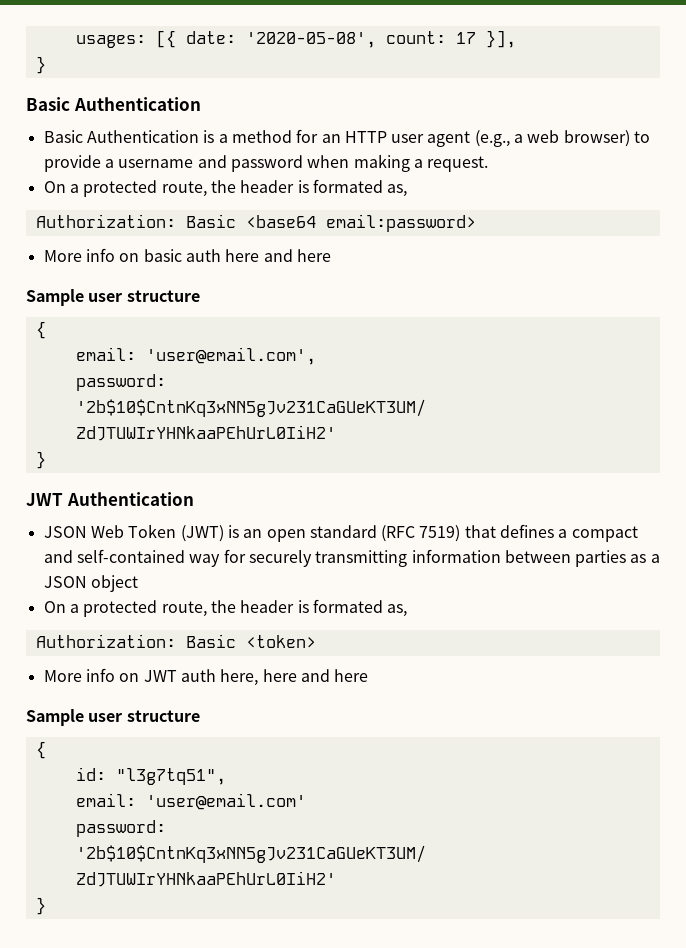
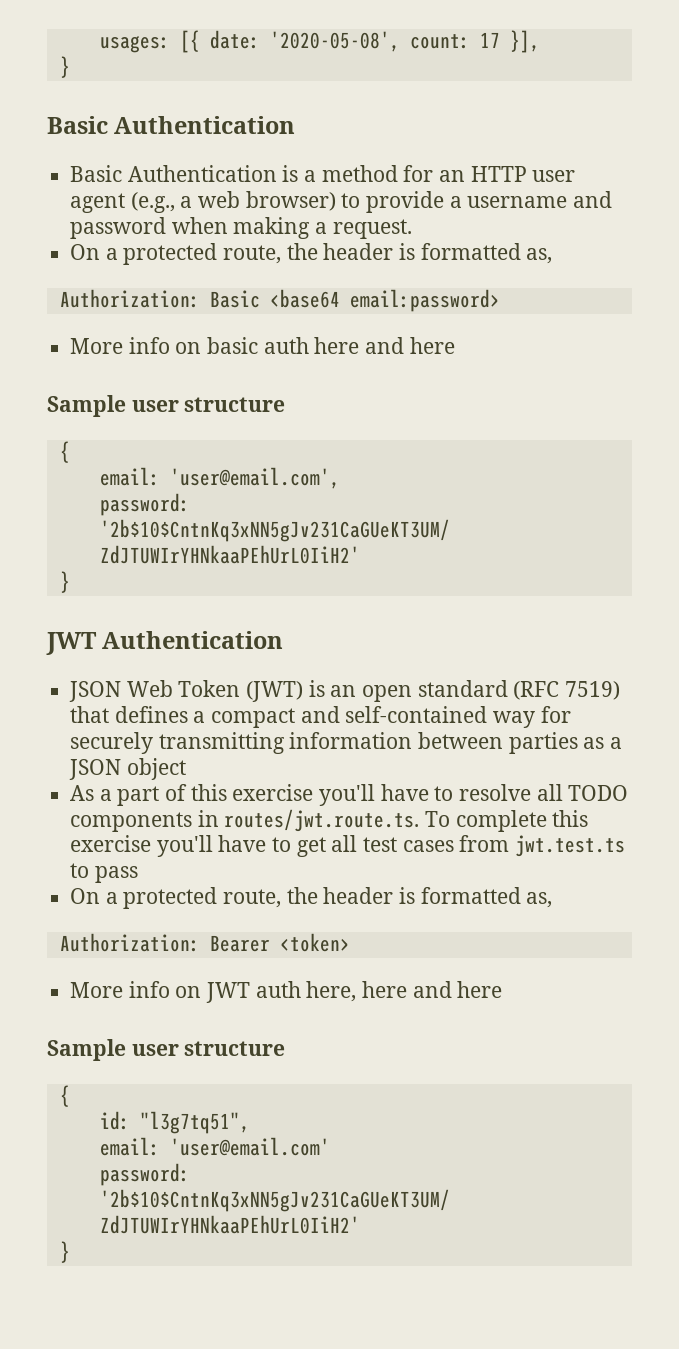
  Basic Authentication is a method for an HTTP user agent (e.g., a web browser) to provide a username and password when making a request.
- On a protected route, the header is formated as,
+ On a protected route, the header is formatted as,
  JSON Web Token (JWT) is an open standard (RFC 7519) that defines a compact and self-contained way for securely transmitting information between parties as a JSON object
- On a protected route, the header is formated as,
- Authorization: Basic <token>
+ As a part of this exercise you'll have to resolve all TODO components in routes/jwt.route.ts. To complete this exercise you'll have to get all test cases from jwt.test.ts to pass
+ On a protected route, the header is formatted as,
+ Authorization: Bearer <token>

